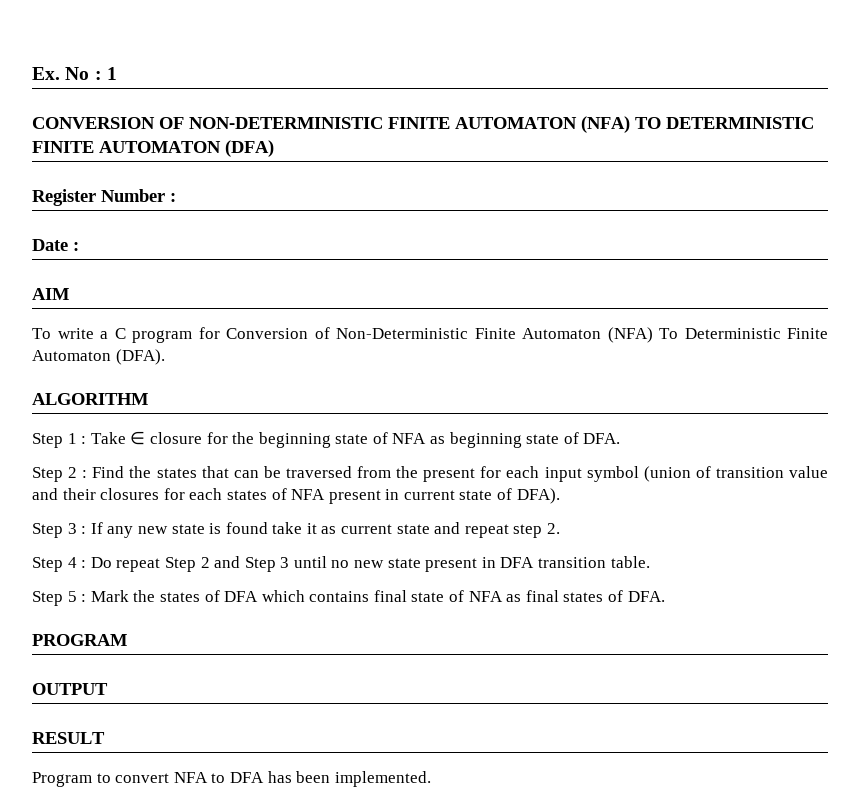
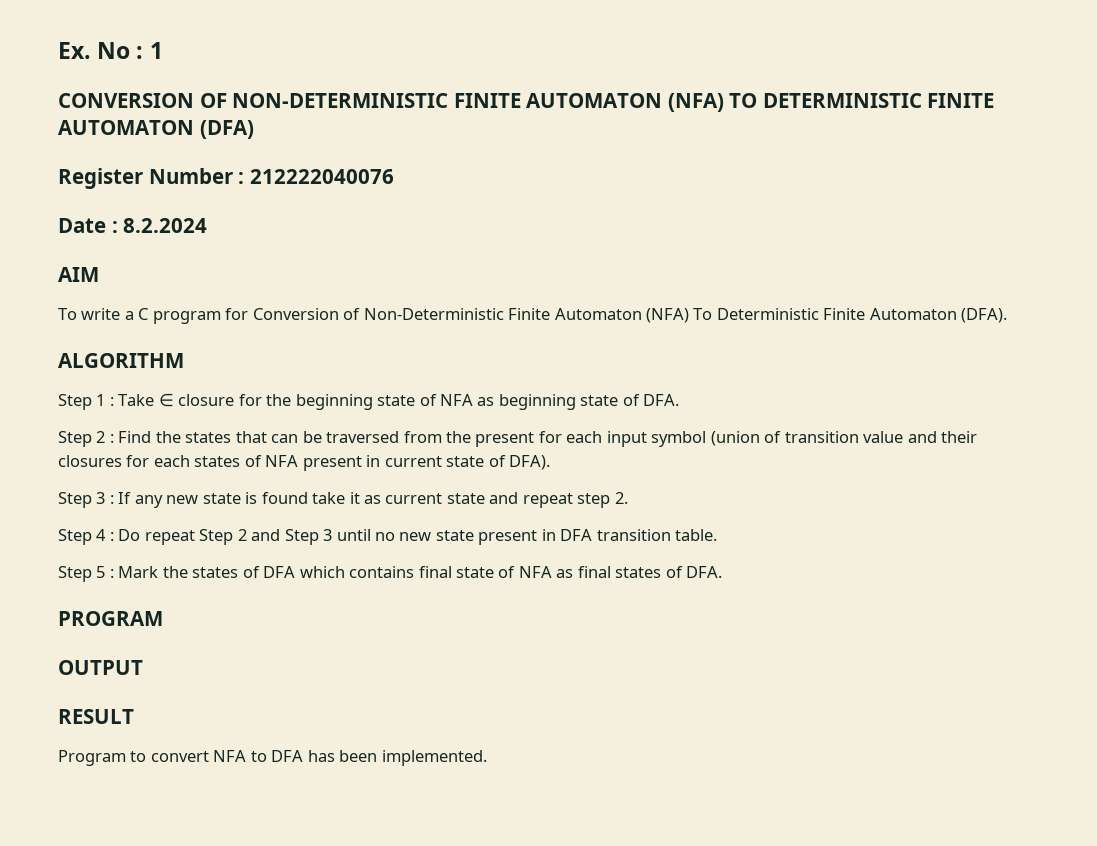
- Register Number :
+ Register Number : 212222040076
- Date :
+ Date : 8.2.2024

